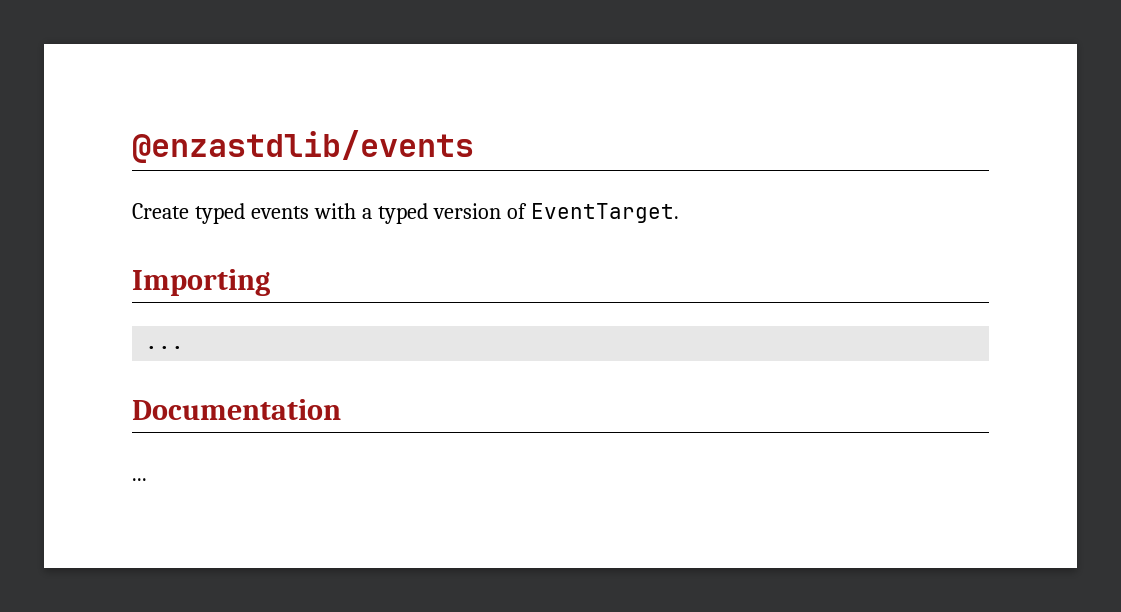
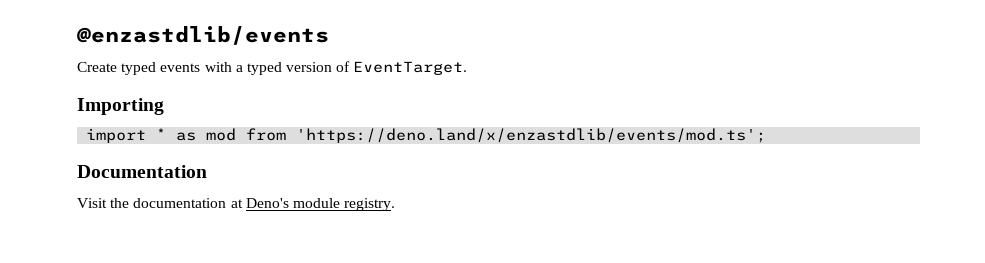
  Importing
- ...
+ import * as mod from 'https://deno.land/x/enzastdlib/events/mod.ts';
  Documentation
- ...
+ Visit the documentation at Deno's module registry.

